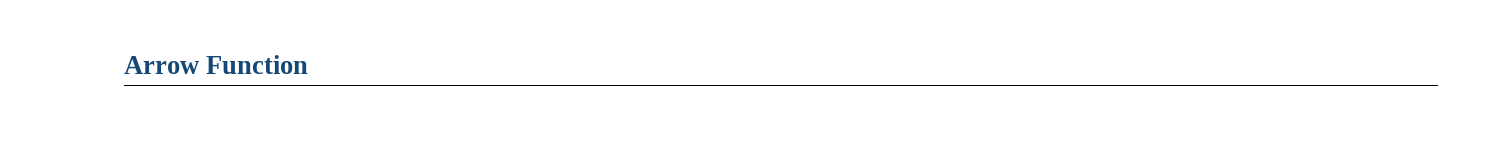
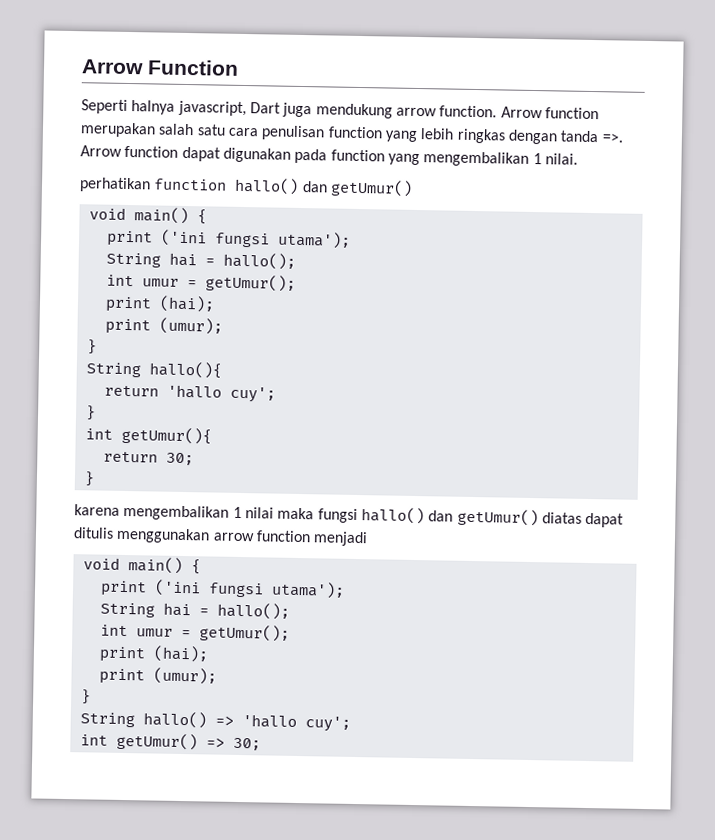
+ Seperti halnya javascript, Dart juga mendukung arrow function. Arrow function merupakan salah satu cara penulisan function yang lebih ringkas dengan tanda =>. Arrow function dapat digunakan pada function yang mengembalikan 1 nilai.
+ perhatikan function hallo() dan getUmur()
+ void main() {
+ print ('ini fungsi utama');
+ String hai = hallo();
+ int umur = getUmur();
+ print (hai);
+ print (umur);
+ }
+ String hallo(){
+ return 'hallo cuy';
+ }
+ int getUmur(){
+ return 30;
+ }
+ karena mengembalikan 1 nilai maka fungsi hallo() dan getUmur() diatas dapat ditulis menggunakan arrow function menjadi
+ void main() {
+ print ('ini fungsi utama');
+ String hai = hallo();
+ int umur = getUmur();
+ print (hai);
+ print (umur);
+ }
+ String hallo() => 'hallo cuy';
+ int getUmur() => 30;

